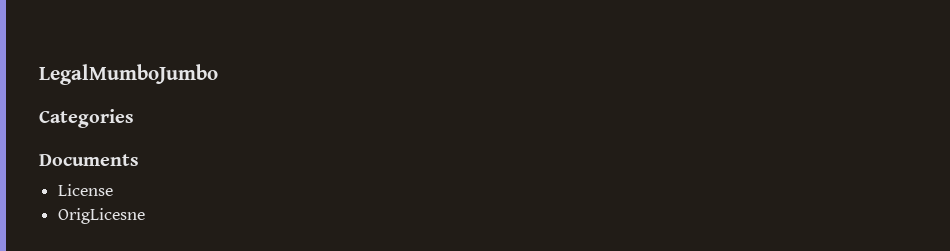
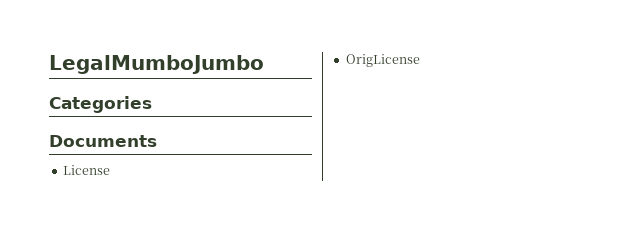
- OrigLicesne
+ OrigLicense

